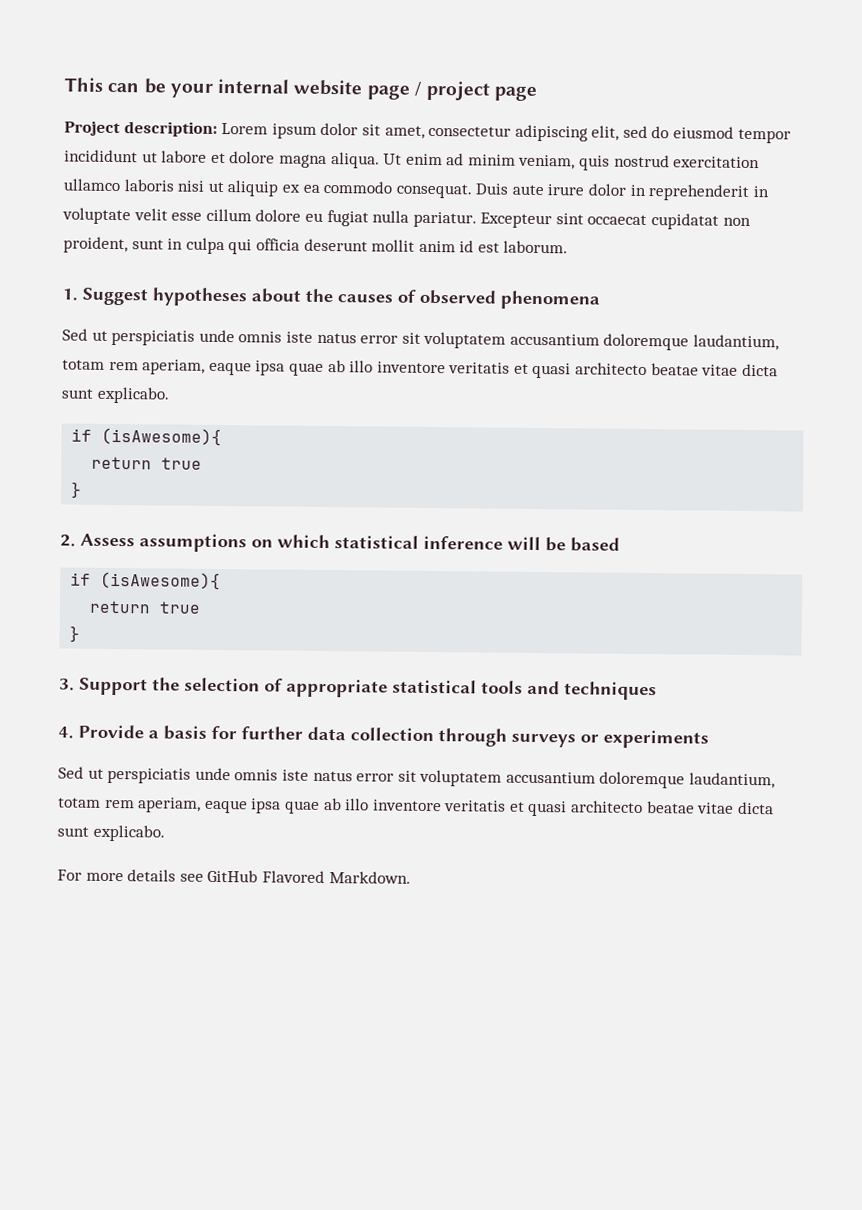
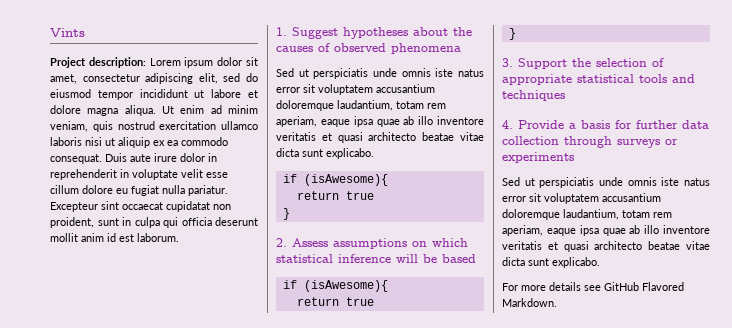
- This can be your internal website page / project page
+ Vints

